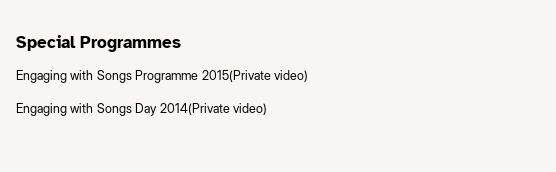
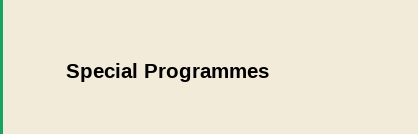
- Engaging with Songs Programme 2015(Private video)
- Engaging with Songs Day 2014(Private video)

